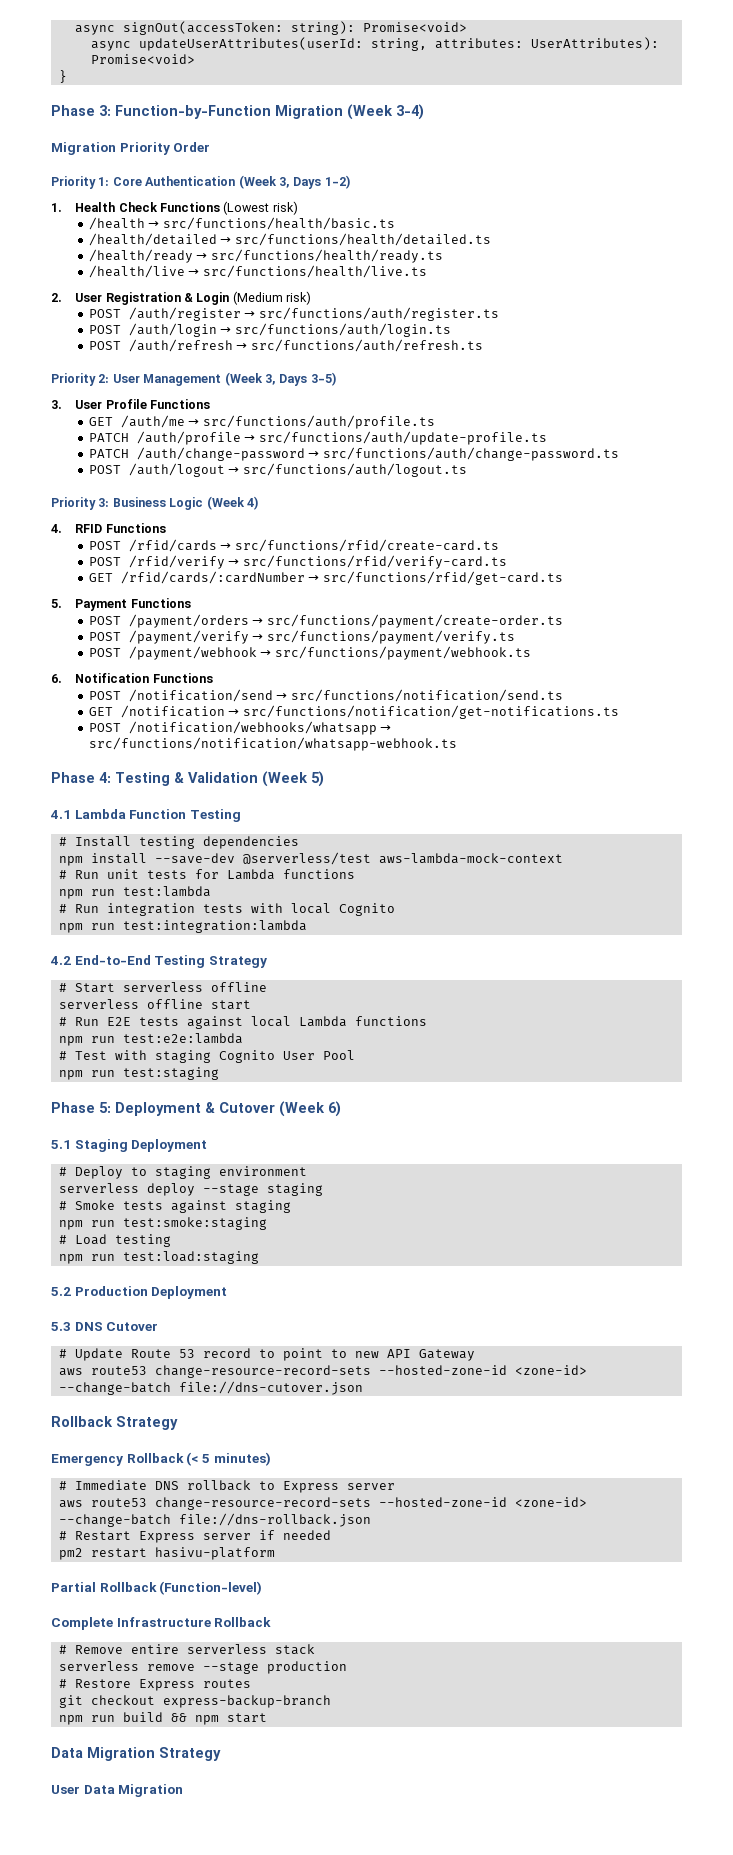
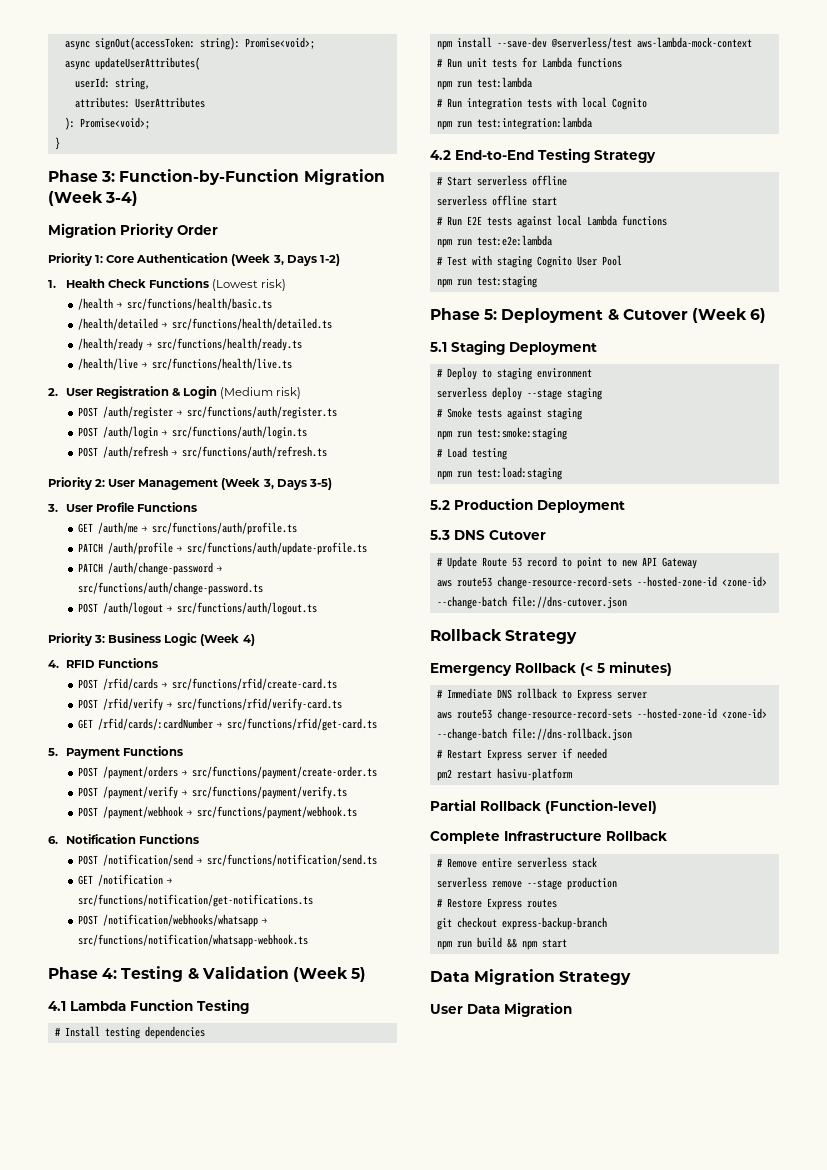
- async signOut(accessToken: string): Promise<void>
- async updateUserAttributes(userId: string, attributes: UserAttributes): Promise<void>
+ async signOut(accessToken: string): Promise<void>;
+ async updateUserAttributes(
+ userId: string,
+ attributes: UserAttributes
+ ): Promise<void>;

